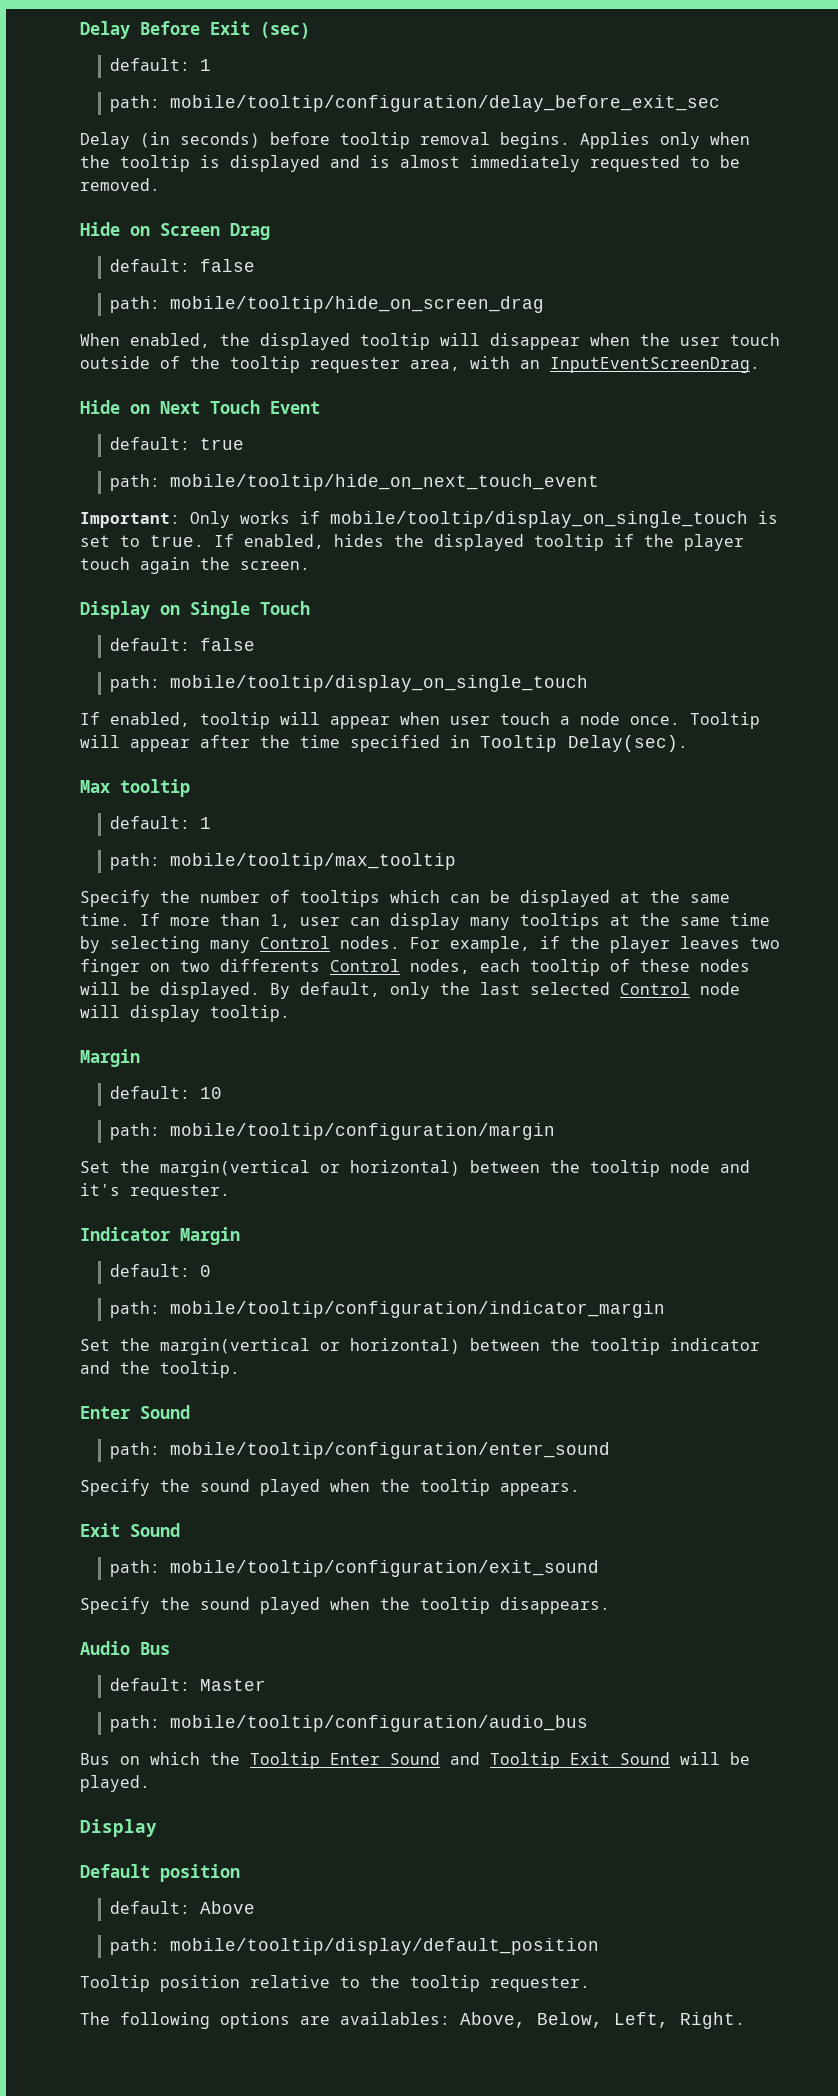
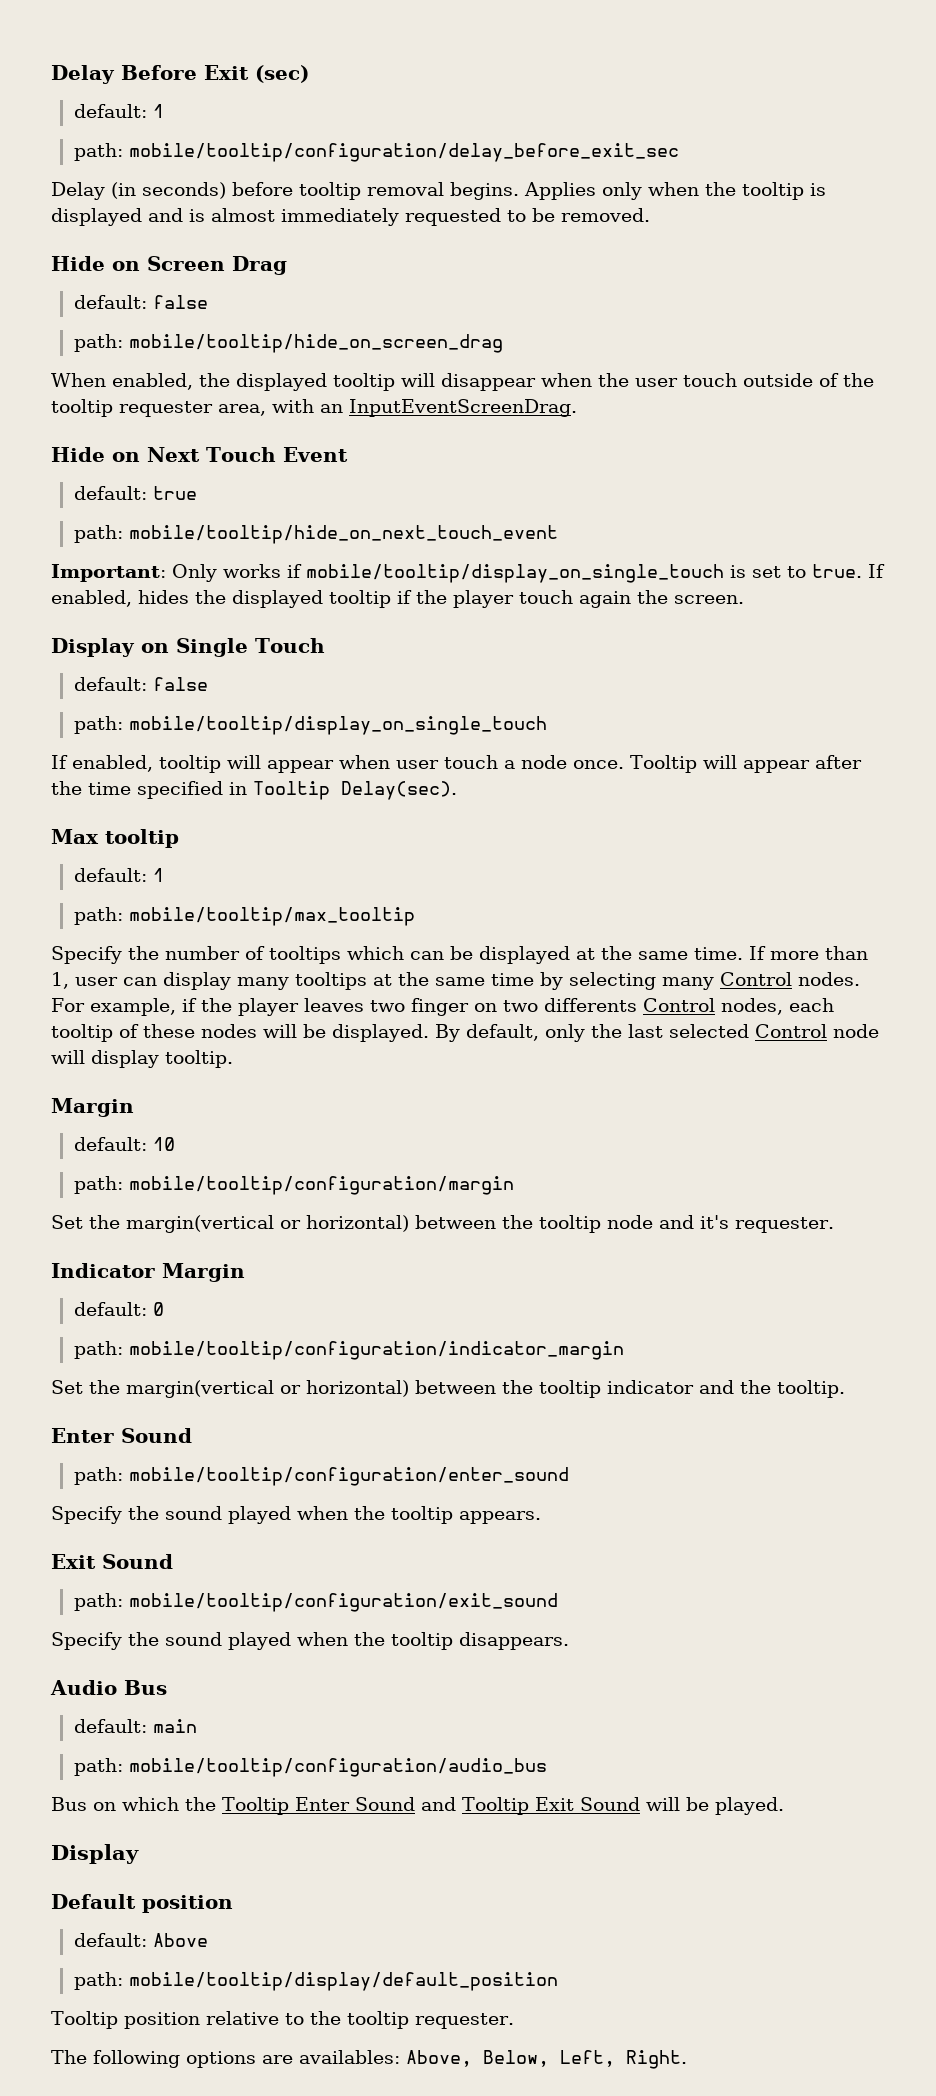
- default: Master
+ default: main

